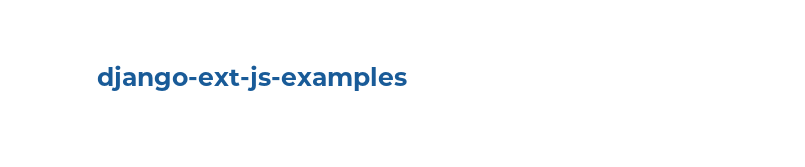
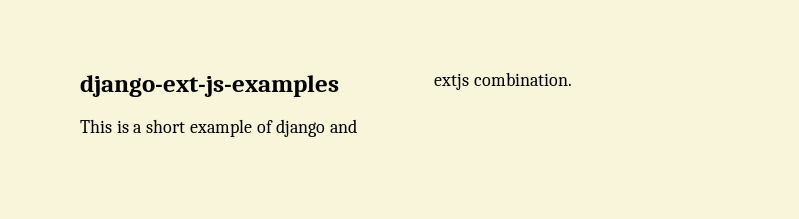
+ This is a short example of django and extjs combination.

